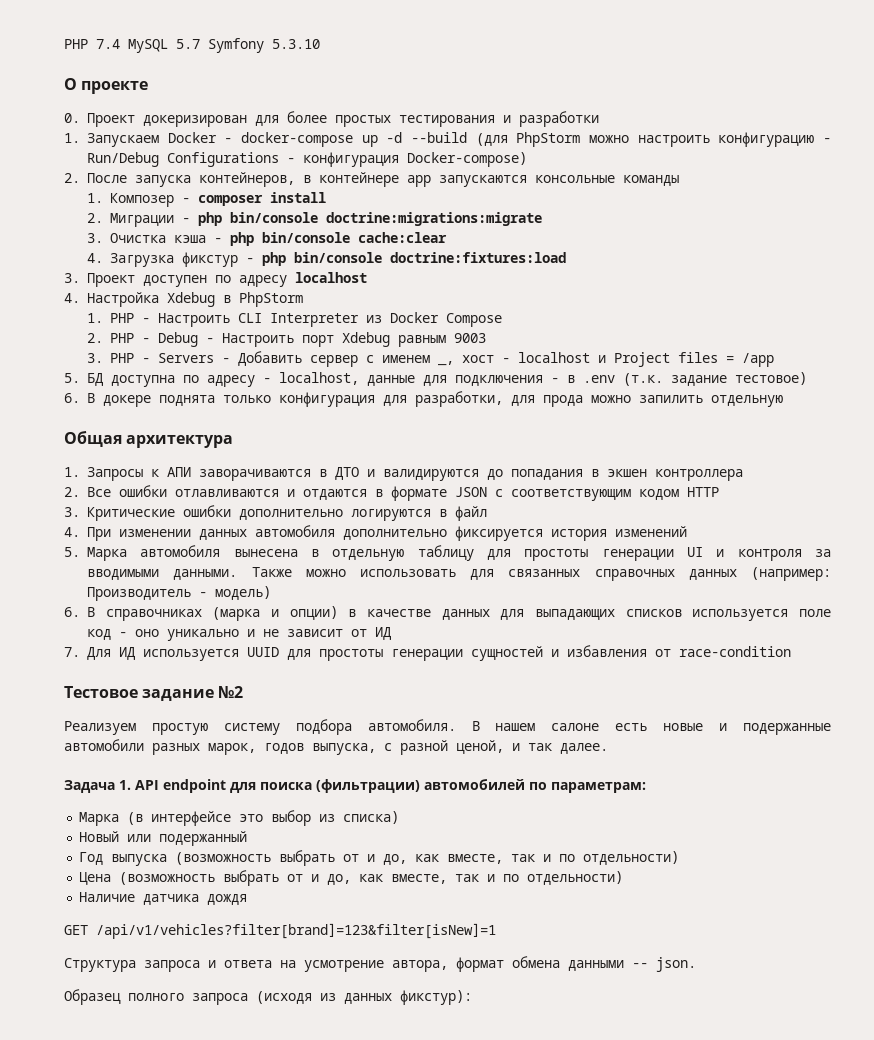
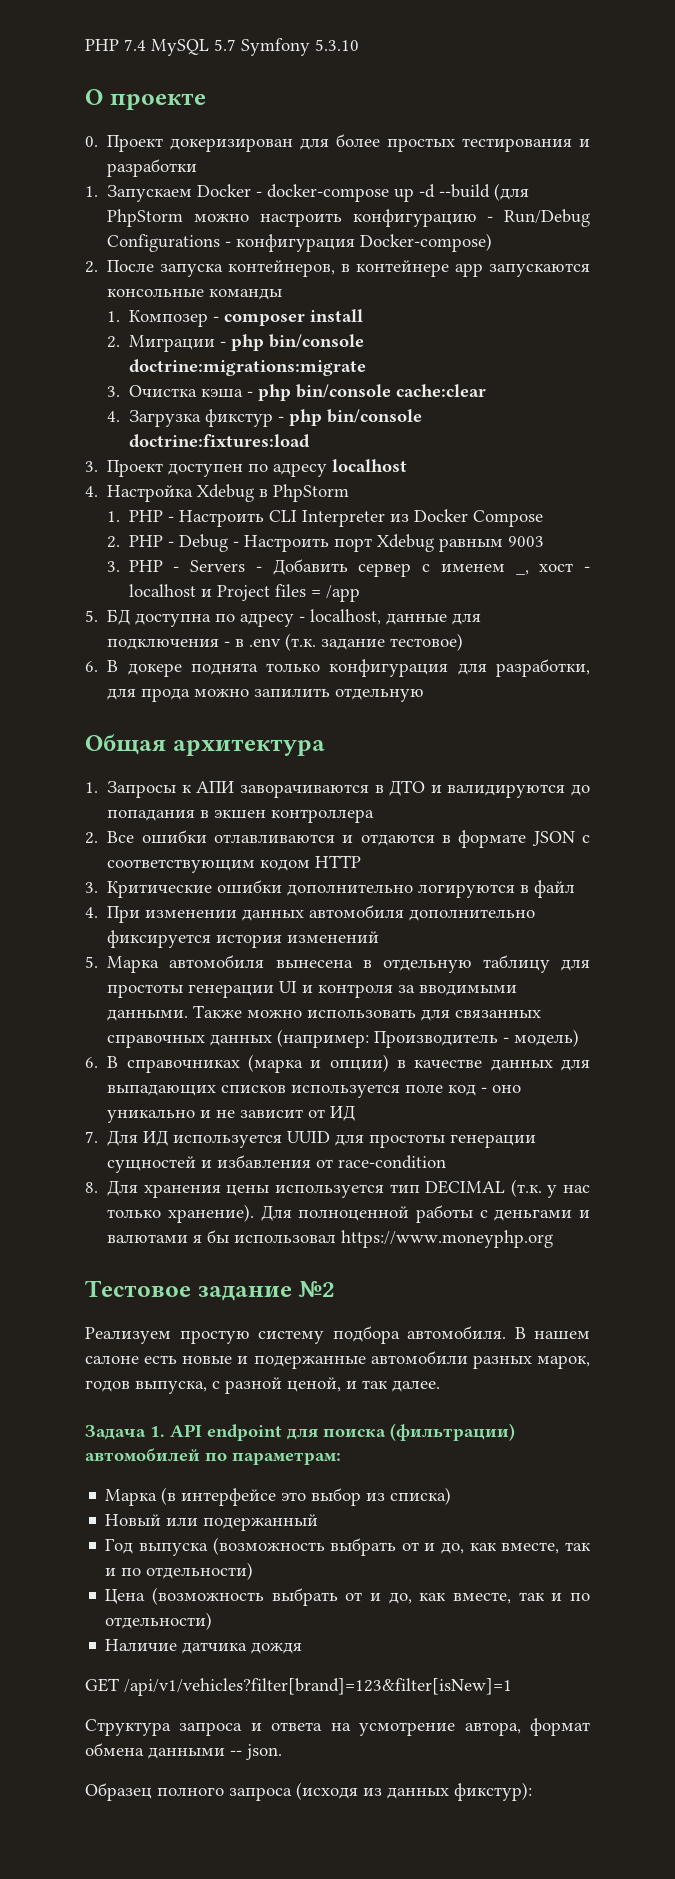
+ 8. Для хранения цены используется тип DECIMAL (т.к. у нас только хранение). Для полноценной работы с деньгами и валютами я бы использовал https://www.moneyphp.org

